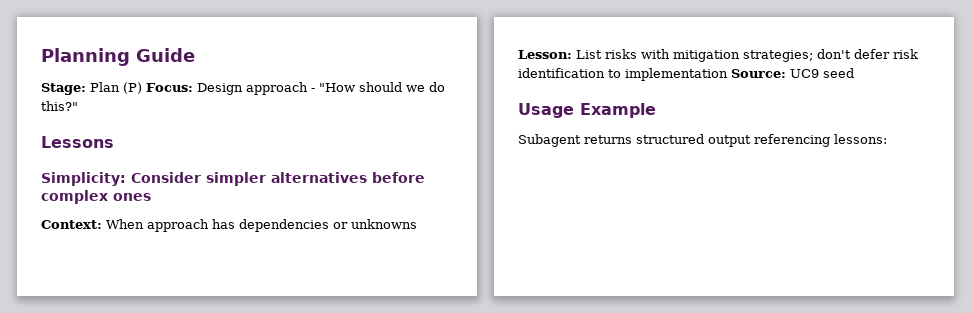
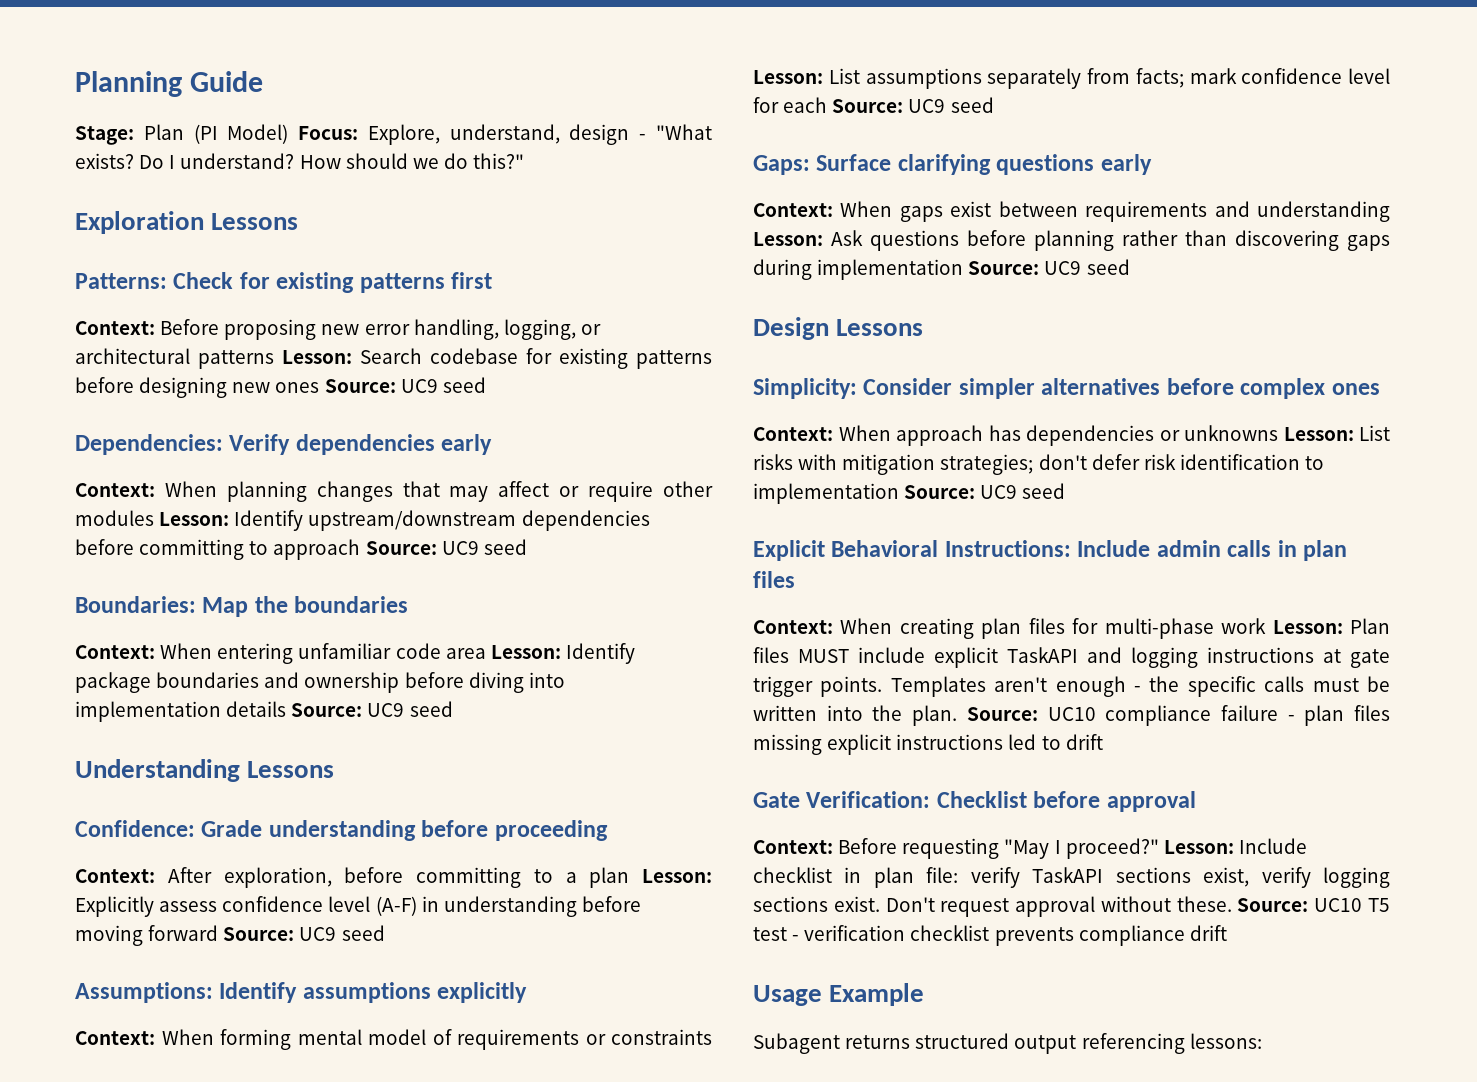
- Stage: Plan (P) Focus: Design approach - "How should we do this?"
- Lessons
+ Stage: Plan (PI Model) Focus: Explore, understand, design - "What exists? Do I understand? How should we do this?"
+ Exploration Lessons
+ Patterns: Check for existing patterns first
+ Context: Before proposing new error handling, logging, or architectural patterns Lesson: Search codebase for existing patterns before designing new ones Source: UC9 seed
+ Dependencies: Verify dependencies early
+ Context: When planning changes that may affect or require other modules Lesson: Identify upstream/downstream dependencies before committing to approach Source: UC9 seed
+ Boundaries: Map the boundaries
+ Context: When entering unfamiliar code area Lesson: Identify package boundaries and ownership before diving into implementation details Source: UC9 seed
+ Understanding Lessons
+ Confidence: Grade understanding before proceeding
+ Context: After exploration, before committing to a plan Lesson: Explicitly assess confidence level (A-F) in understanding before moving forward Source: UC9 seed
+ Assumptions: Identify assumptions explicitly
+ Context: When forming mental model of requirements or constraints Lesson: List assumptions separately from facts; mark confidence level for each Source: UC9 seed
+ Gaps: Surface clarifying questions early
+ Context: When gaps exist between requirements and understanding Lesson: Ask questions before planning rather than discovering gaps during implementation Source: UC9 seed
+ Design Lessons
+ Explicit Behavioral Instructions: Include admin calls in plan files
+ Context: When creating plan files for multi-phase work Lesson: Plan files MUST include explicit TaskAPI and logging instructions at gate trigger points. Templates aren't enough - the specific calls must be written into the plan. Source: UC10 compliance failure - plan files missing explicit instructions led to drift
+ Gate Verification: Checklist before approval
+ Context: Before requesting "May I proceed?" Lesson: Include checklist in plan file: verify TaskAPI sections exist, verify logging sections exist. Don't request approval without these. Source: UC10 T5 test - verification checklist prevents compliance drift

